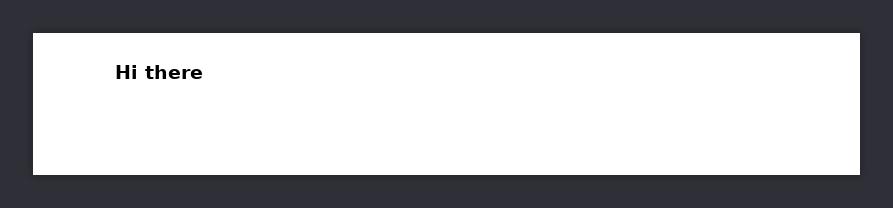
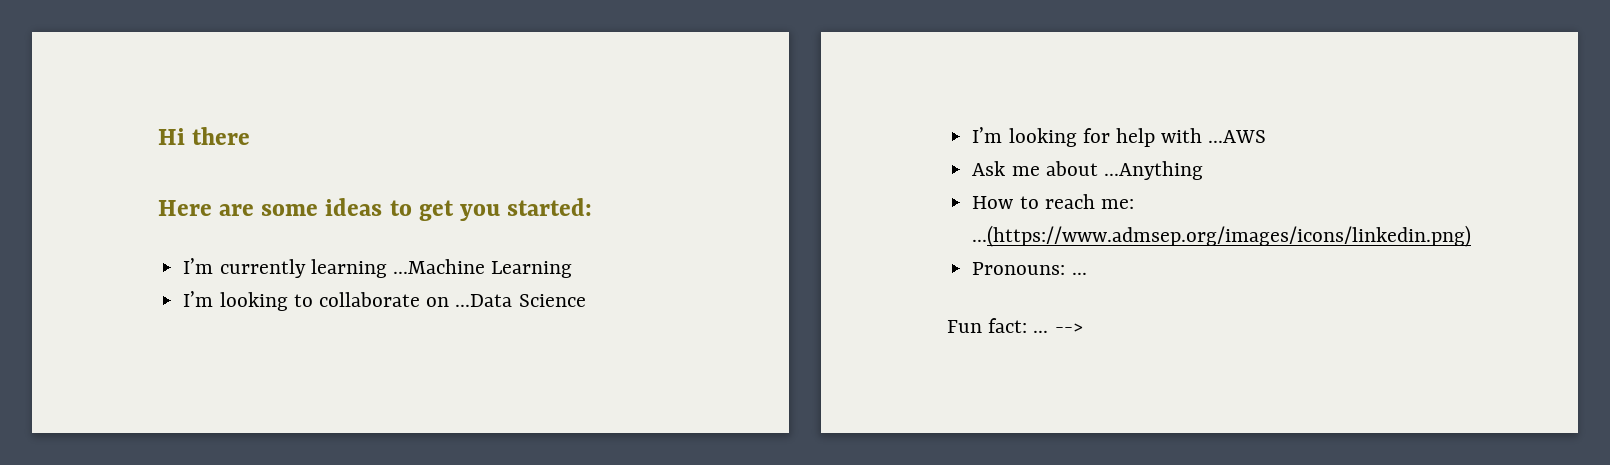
+ Here are some ideas to get you started:
+ I’m currently learning ...Machine Learning
+ I’m looking to collaborate on ...Data Science
+ I’m looking for help with ...AWS
+ Ask me about ...Anything
+ How to reach me: ...(https://www.admsep.org/images/icons/linkedin.png)
+ Pronouns: ...
+ Fun fact: ... -->

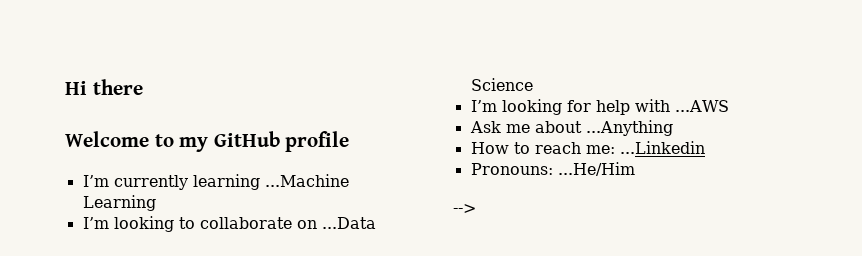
- Here are some ideas to get you started:
+ Welcome to my GitHub profile
- How to reach me: ...(https://www.admsep.org/images/icons/linkedin.png)
+ How to reach me: ...Linkedin
- Pronouns: ...
- Fun fact: ... -->
+ Pronouns: ...He/Him
+ -->

